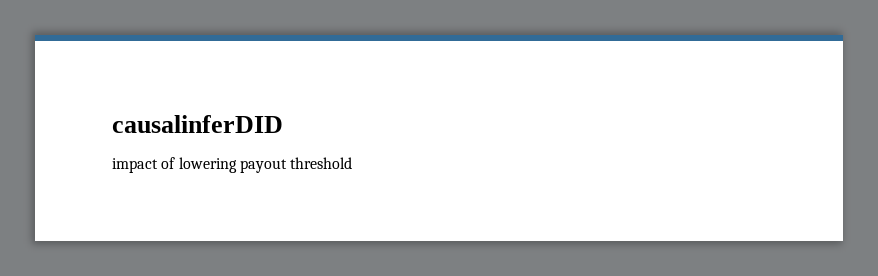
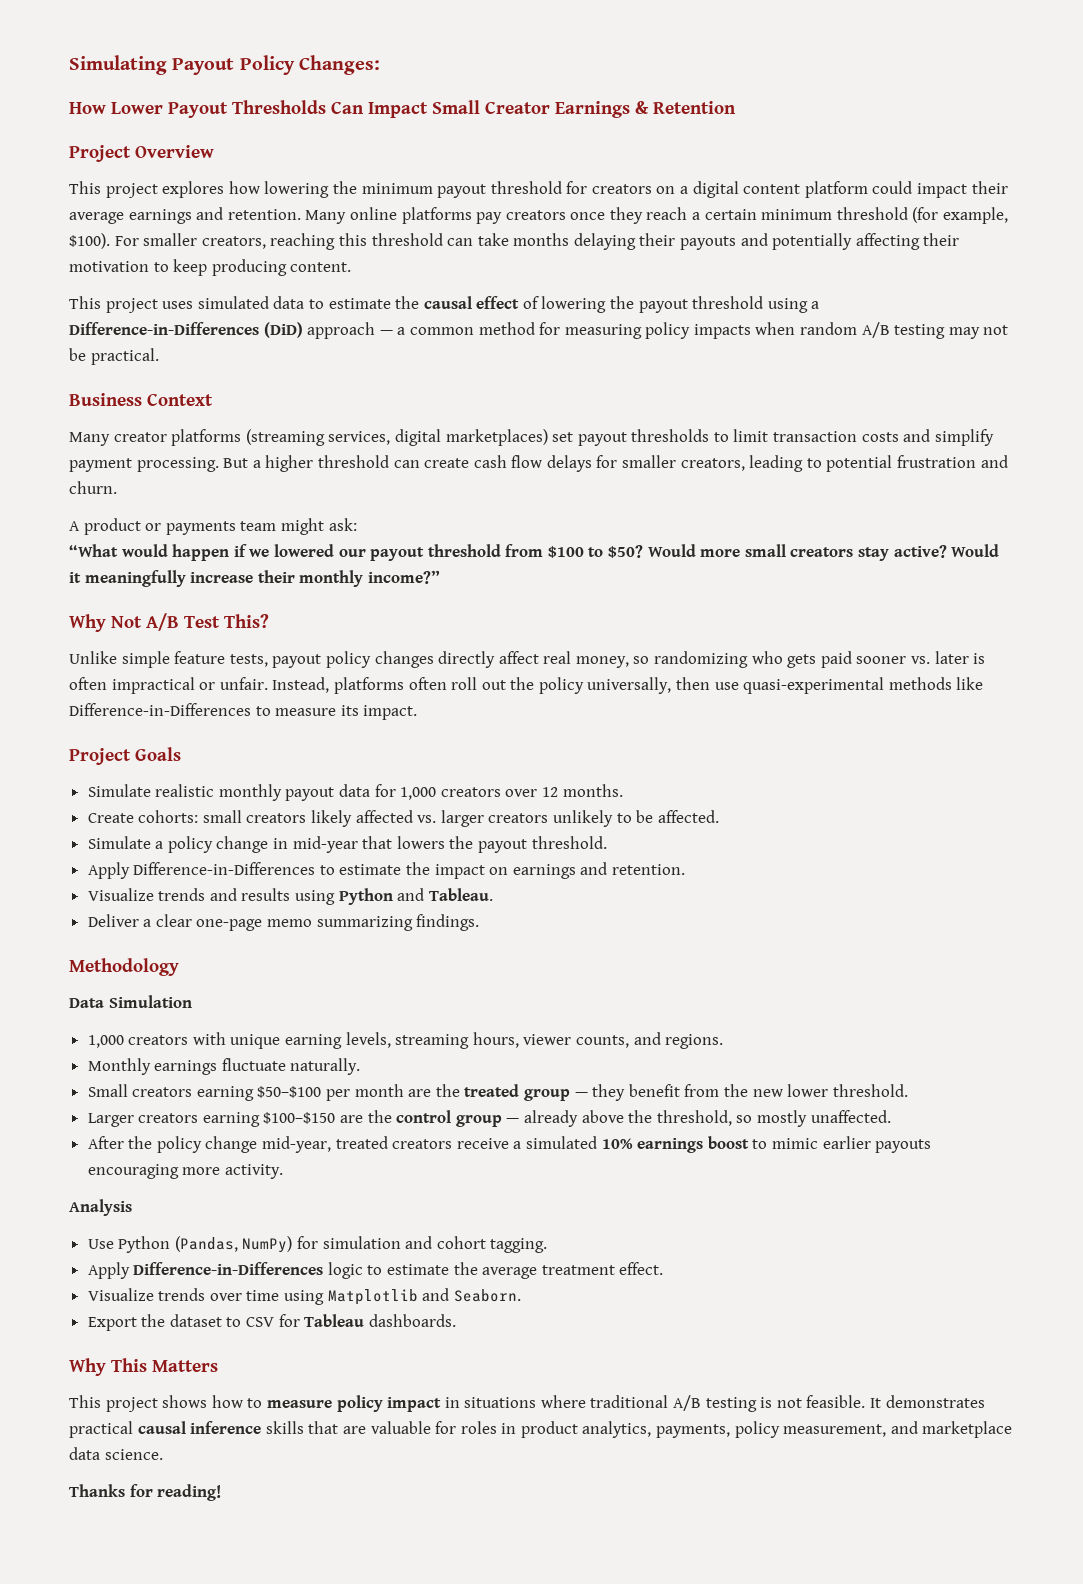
- causalinferDID
- impact of lowering payout threshold
+ Simulating Payout Policy Changes:
+ How Lower Payout Thresholds Can Impact Small Creator Earnings & Retention
+ Project Overview
+ This project explores how lowering the minimum payout threshold for creators on a digital content platform could impact their average earnings and retention. Many online platforms pay creators once they reach a certain minimum threshold (for example, $100). For smaller creators, reaching this threshold can take months delaying their payouts and potentially affecting their motivation to keep producing content.
+ This project uses simulated data to estimate the causal effect of lowering the payout threshold using a Difference-in-Differences (DiD) approach — a common method for measuring policy impacts when random A/B testing may not be practical.
+ Business Context
+ Many creator platforms (streaming services, digital marketplaces) set payout thresholds to limit transaction costs and simplify payment processing. But a higher threshold can create cash flow delays for smaller creators, leading to potential frustration and churn.
+ A product or payments team might ask:
+ “What would happen if we lowered our payout threshold from $100 to $50? Would more small creators stay active? Would it meaningfully increase their monthly income?”
+ Why Not A/B Test This?
+ Unlike simple feature tests, payout policy changes directly affect real money, so randomizing who gets paid sooner vs. later is often impractical or unfair. Instead, platforms often roll out the policy universally, then use quasi-experimental methods like Difference-in-Differences to measure its impact.
+ Project Goals
+ Simulate realistic monthly payout data for 1,000 creators over 12 months.
+ Create cohorts: small creators likely affected vs. larger creators unlikely to be affected.
+ Simulate a policy change in mid-year that lowers the payout threshold.
+ Apply Difference-in-Differences to estimate the impact on earnings and retention.
+ Visualize trends and results using Python and Tableau.
+ Deliver a clear one-page memo summarizing findings.
+ Methodology
+ Data Simulation
+ 1,000 creators with unique earning levels, streaming hours, viewer counts, and regions.
+ Monthly earnings fluctuate naturally.
+ Small creators earning $50–$100 per month are the treated group — they benefit from the new lower threshold.
+ Larger creators earning $100–$150 are the control group — already above the threshold, so mostly unaffected.
+ After the policy change mid-year, treated creators receive a simulated 10% earnings boost to mimic earlier payouts encouraging more activity.
+ Analysis
+ Use Python (Pandas, NumPy) for simulation and cohort tagging.
+ Apply Difference-in-Differences logic to estimate the average treatment effect.
+ Visualize trends over time using Matplotlib and Seaborn.
+ Export the dataset to CSV for Tableau dashboards.
+ Why This Matters
+ This project shows how to measure policy impact in situations where traditional A/B testing is not feasible. It demonstrates practical causal inference skills that are valuable for roles in product analytics, payments, policy measurement, and marketplace data science.
+ Thanks for reading!

